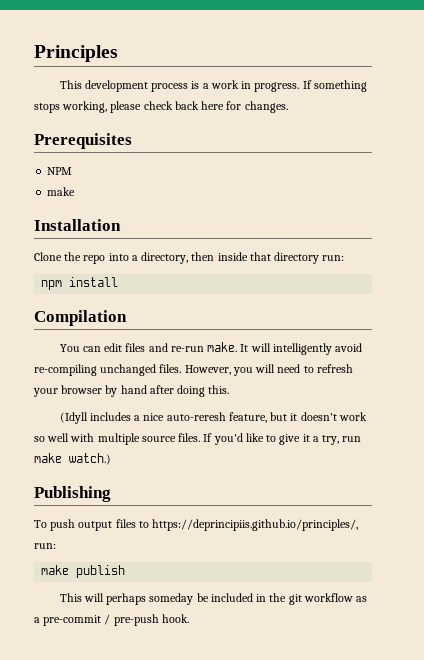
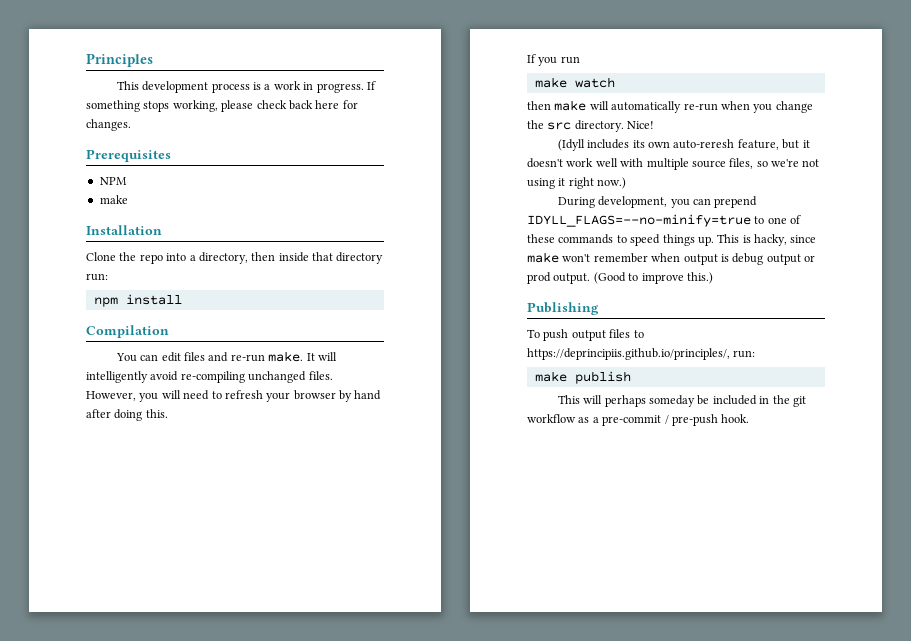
+ If you run
+ make watch
+ then make will automatically re-run when you change the src directory. Nice!
- (Idyll includes a nice auto-reresh feature, but it doesn't work so well with multiple source files. If you'd like to give it a try, run make watch.)
+ (Idyll includes its own auto-reresh feature, but it doesn't work well with multiple source files, so we're not using it right now.)
+ During development, you can prepend IDYLL_FLAGS=--no-minify=true to one of these commands to speed things up. This is hacky, since make won't remember when output is debug output or prod output. (Good to improve this.)

